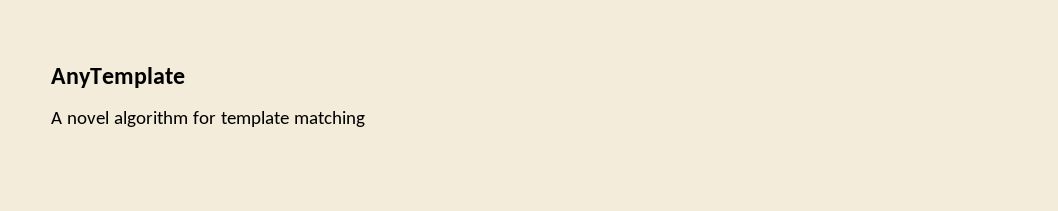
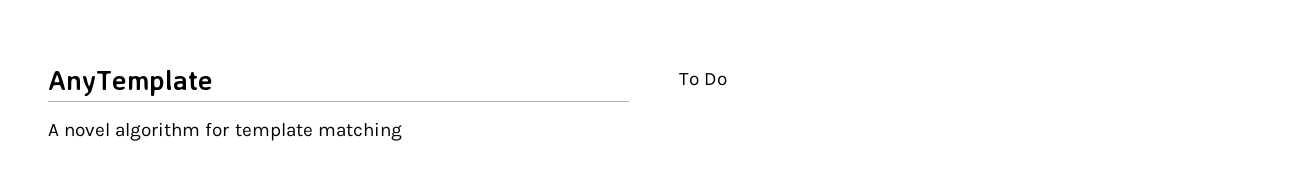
+ To Do

